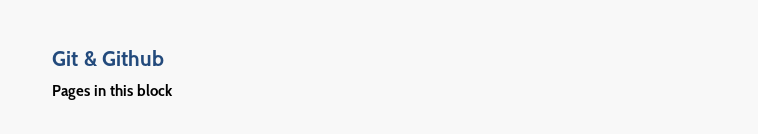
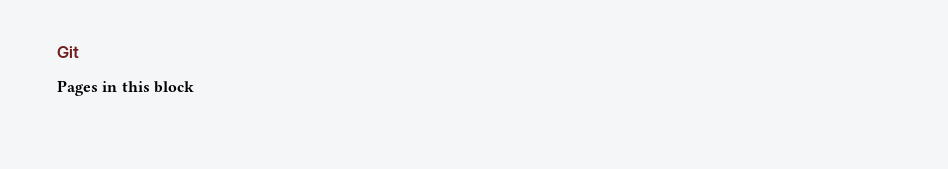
- Git & Github
+ Git

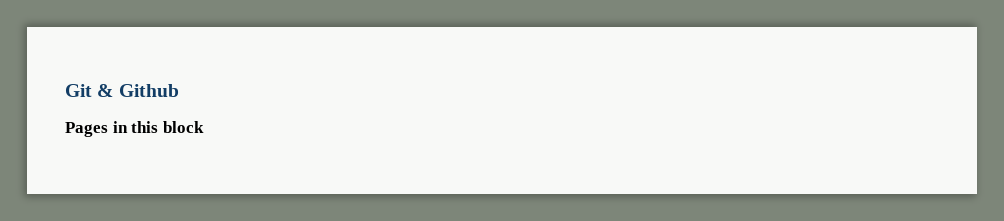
- Git
+ Git & Github

